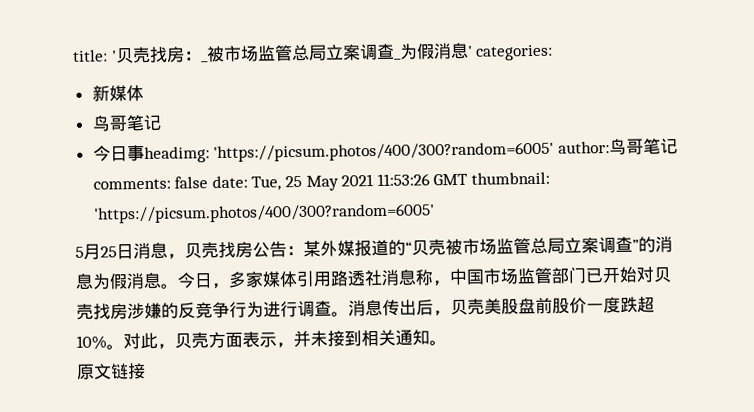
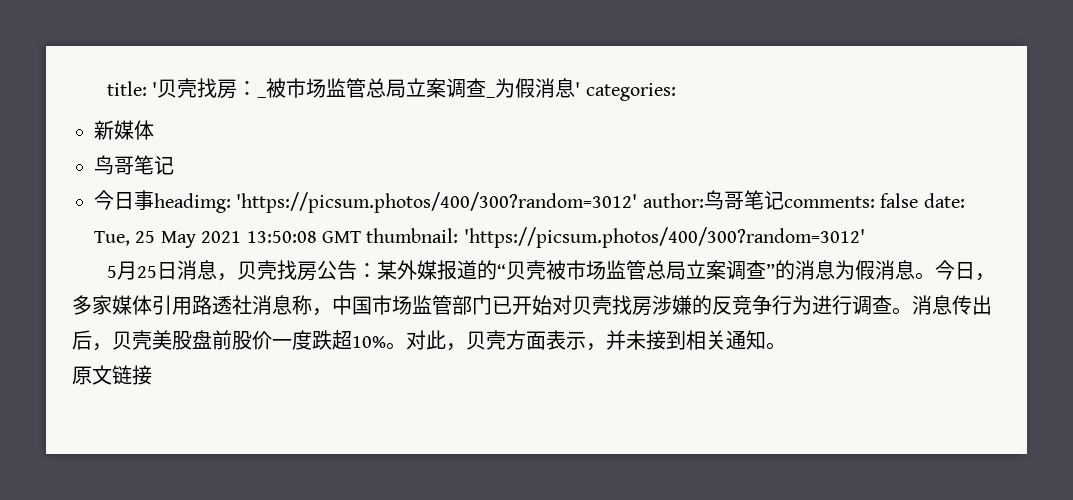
- 今日事headimg: 'https://picsum.photos/400/300?random=6005' author:鸟哥笔记comments: false date: Tue, 25 May 2021 11:53:26 GMT thumbnail: 'https://picsum.photos/400/300?random=6005'
+ 今日事headimg: 'https://picsum.photos/400/300?random=3012' author:鸟哥笔记comments: false date: Tue, 25 May 2021 13:50:08 GMT thumbnail: 'https://picsum.photos/400/300?random=3012'

